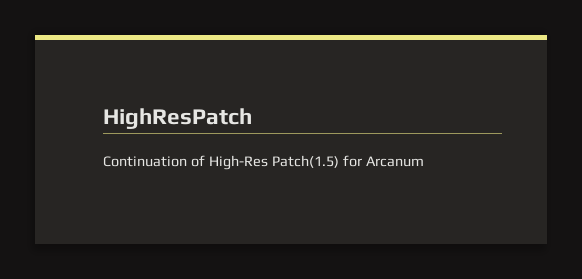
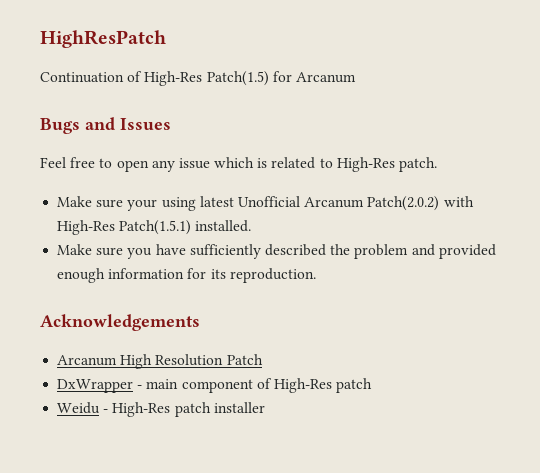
+ Bugs and Issues
+ Feel free to open any issue which is related to High-Res patch.
+ Make sure your using latest Unofficial Arcanum Patch(2.0.2) with High-Res Patch(1.5.1) installed.
+ Make sure you have sufficiently described the problem and provided enough information for its reproduction.
+ Acknowledgements
+ Arcanum High Resolution Patch
+ DxWrapper - main component of High-Res patch
+ Weidu - High-Res patch installer

